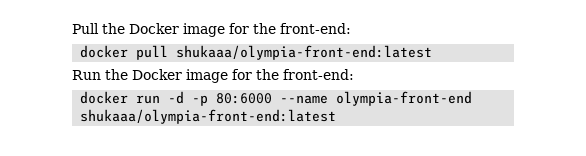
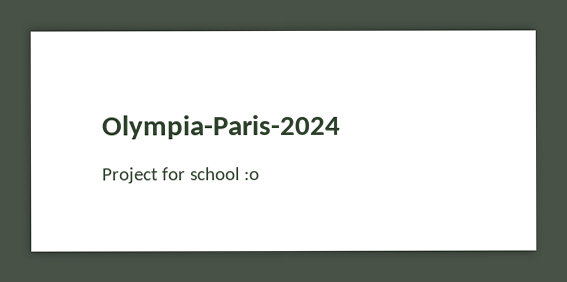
- Pull the Docker image for the front-end:
- docker pull shukaaa/olympia-front-end:latest
- Run the Docker image for the front-end:
- docker run -d -p 80:6000 --name olympia-front-end shukaaa/olympia-front-end:latest
+ Olympia-Paris-2024
+ Project for school :o

